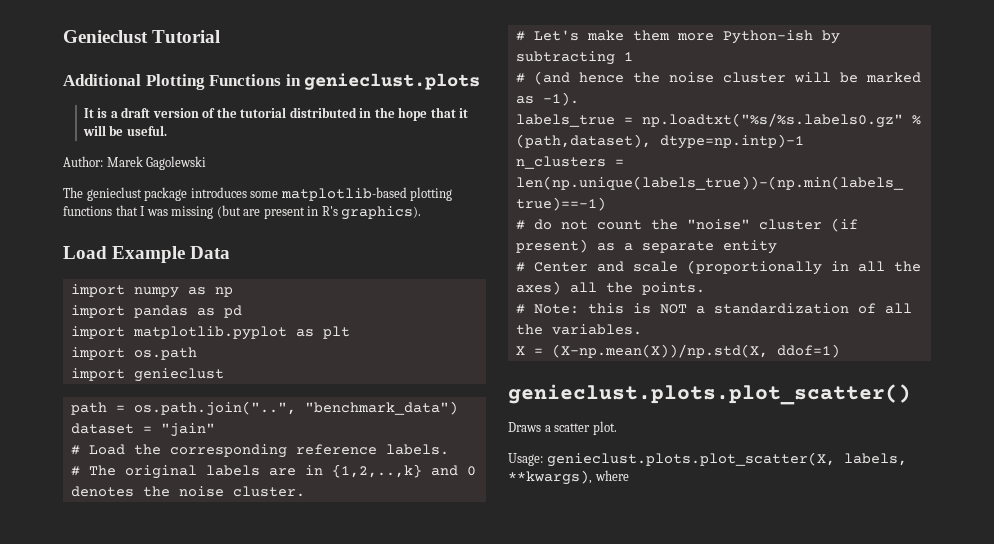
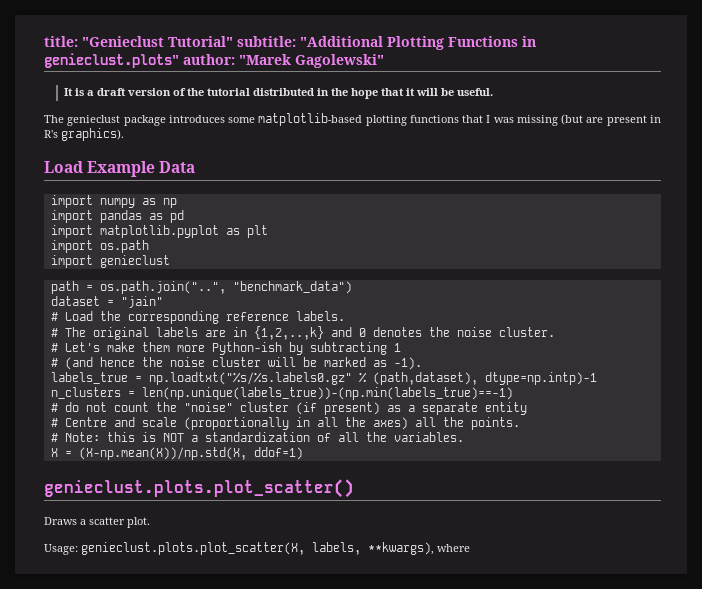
- Genieclust Tutorial
- Additional Plotting Functions in genieclust.plots
+ title: "Genieclust Tutorial" subtitle: "Additional Plotting Functions in genieclust.plots" author: "Marek Gagolewski"
- Author: Marek Gagolewski
- # Center and scale (proportionally in all the axes) all the points.
+ # Centre and scale (proportionally in all the axes) all the points.

